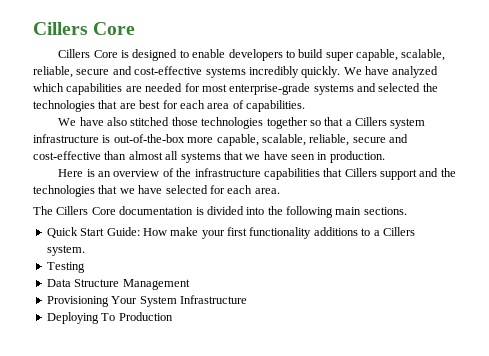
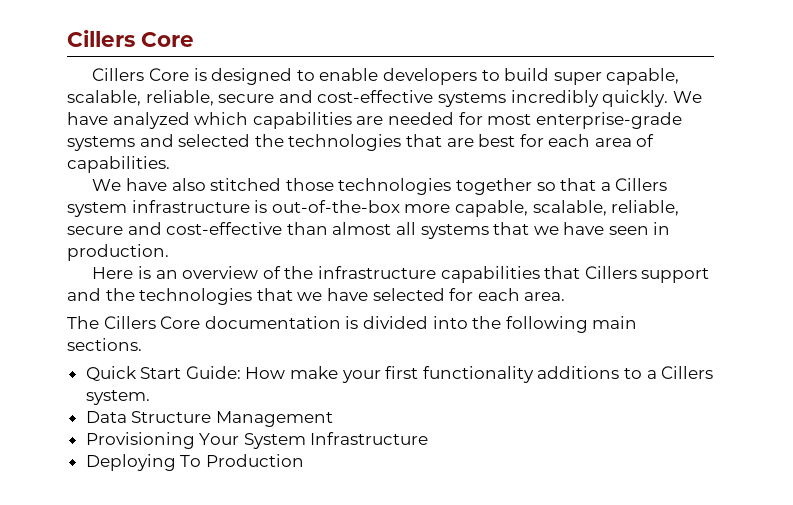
- Testing

